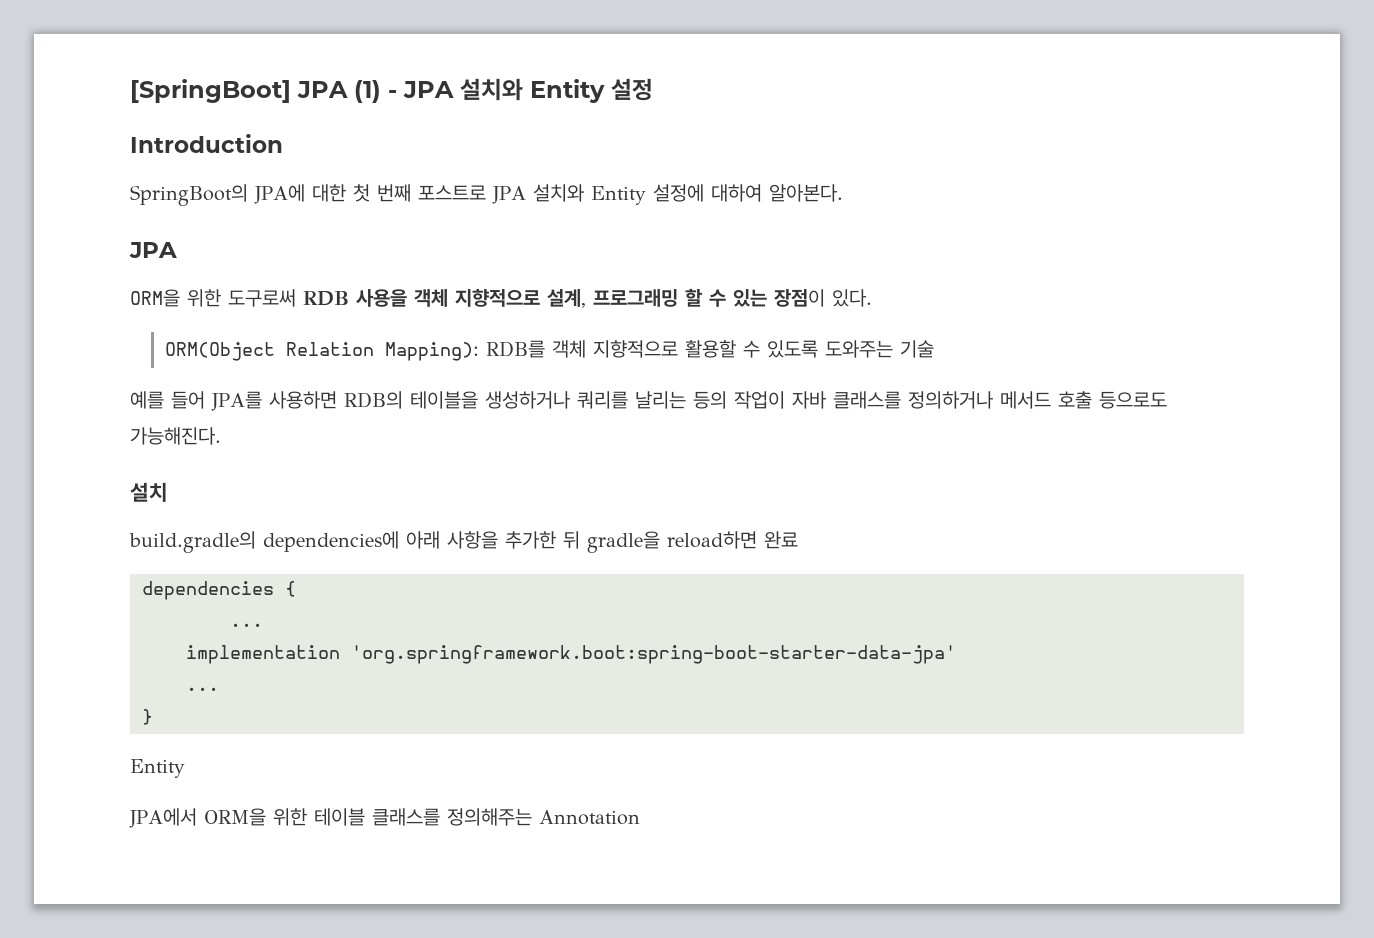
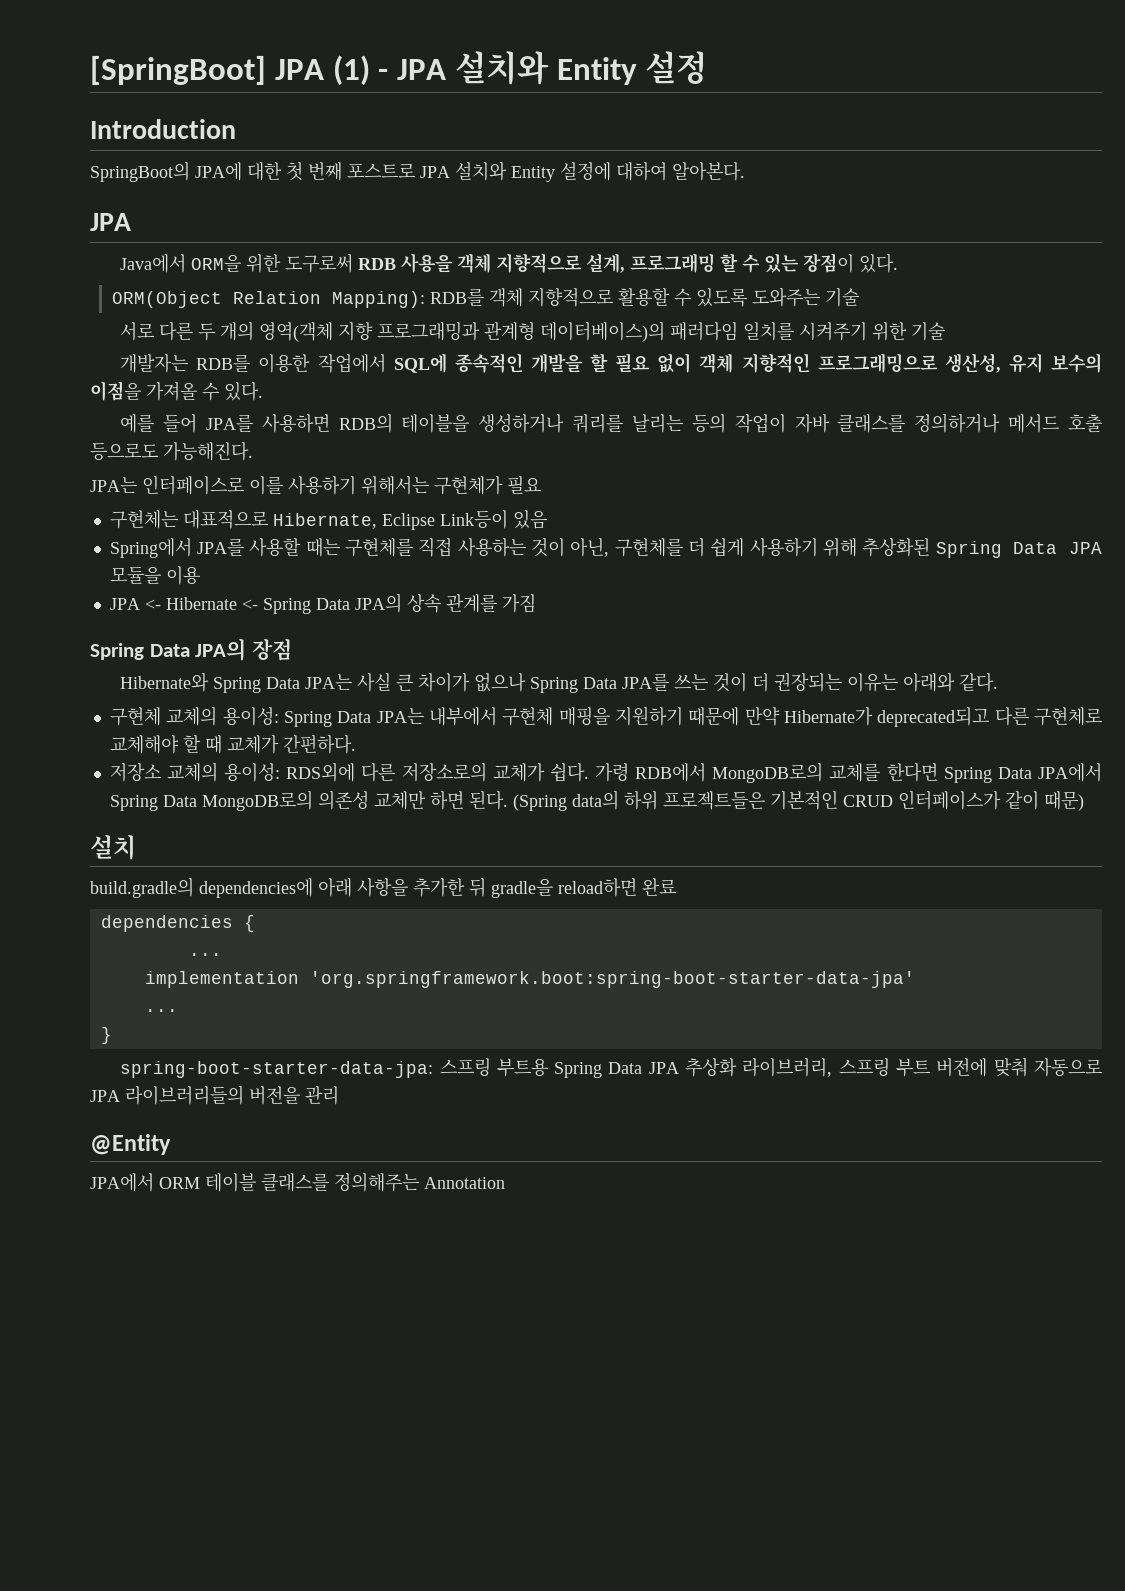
- ORM을 위한 도구로써 RDB 사용을 객체 지향적으로 설계, 프로그래밍 할 수 있는 장점이 있다.
+ Java에서 ORM을 위한 도구로써 RDB 사용을 객체 지향적으로 설계, 프로그래밍 할 수 있는 장점이 있다.
+ 서로 다른 두 개의 영역(객체 지향 프로그래밍과 관계형 데이터베이스)의 패러다임 일치를 시켜주기 위한 기술
+ 개발자는 RDB를 이용한 작업에서 SQL에 종속적인 개발을 할 필요 없이 객체 지향적인 프로그래밍으로 생산성, 유지 보수의 이점을 가져올 수 있다.
+ JPA는 인터페이스로 이를 사용하기 위해서는 구현체가 필요
+ 구현체는 대표적으로 Hibernate, Eclipse Link등이 있음
+ Spring에서 JPA를 사용할 때는 구현체를 직접 사용하는 것이 아닌, 구현체를 더 쉽게 사용하기 위해 추상화된 Spring Data JPA 모듈을 이용
+ JPA <- Hibernate <- Spring Data JPA의 상속 관계를 가짐
+ Spring Data JPA의 장점
+ Hibernate와 Spring Data JPA는 사실 큰 차이가 없으나 Spring Data JPA를 쓰는 것이 더 권장되는 이유는 아래와 같다.
+ 구현체 교체의 용이성: Spring Data JPA는 내부에서 구현체 매핑을 지원하기 때문에 만약 Hibernate가 deprecated되고 다른 구현체로 교체해야 할 때 교체가 간편하다.
+ 저장소 교체의 용이성: RDS외에 다른 저장소로의 교체가 쉽다. 가령 RDB에서 MongoDB로의 교체를 한다면 Spring Data JPA에서 Spring Data MongoDB로의 의존성 교체만 하면 된다. (Spring data의 하위 프로젝트들은 기본적인 CRUD 인터페이스가 같이 때문)
  }
- Entity
- JPA에서 ORM을 위한 테이블 클래스를 정의해주는 Annotation
+ spring-boot-starter-data-jpa: 스프링 부트용 Spring Data JPA 추상화 라이브러리, 스프링 부트 버전에 맞춰 자동으로 JPA 라이브러리들의 버전을 관리
+ @Entity
+ JPA에서 ORM 테이블 클래스를 정의해주는 Annotation

